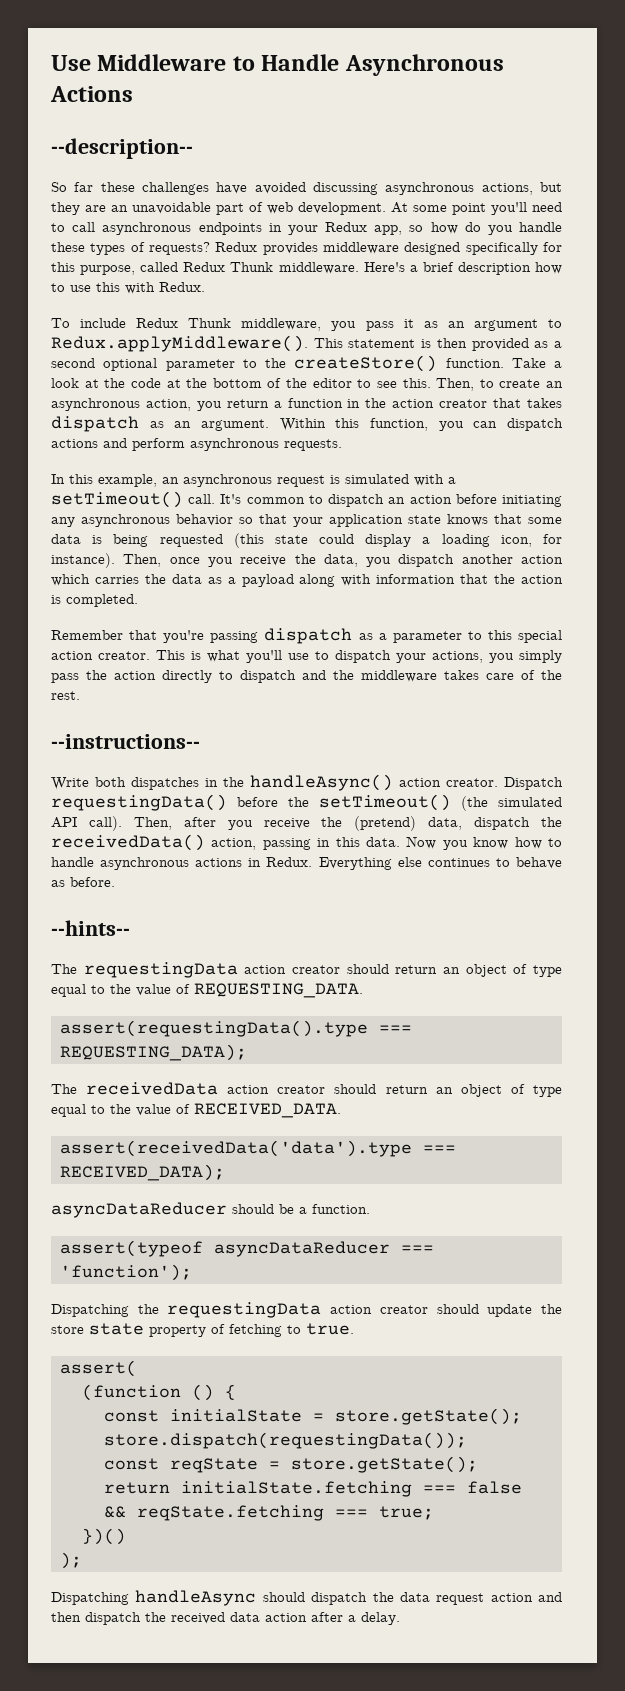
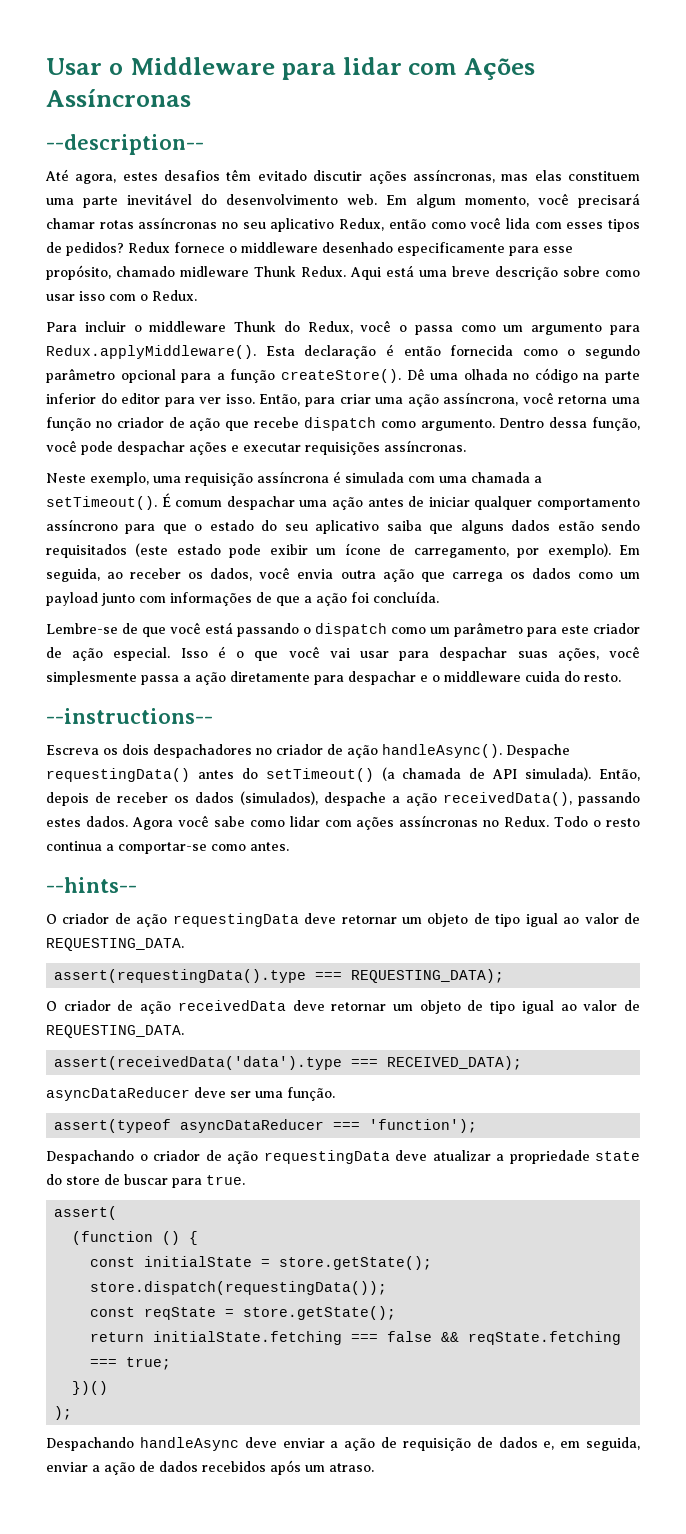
- Use Middleware to Handle Asynchronous Actions
+ Usar o Middleware para lidar com Ações Assíncronas
  --description--
- So far these challenges have avoided discussing asynchronous actions, but they are an unavoidable part of web development. At some point you'll need to call asynchronous endpoints in your Redux app, so how do you handle these types of requests? Redux provides middleware designed specifically for this purpose, called Redux Thunk middleware. Here's a brief description how to use this with Redux.
- To include Redux Thunk middleware, you pass it as an argument to Redux.applyMiddleware(). This statement is then provided as a second optional parameter to the createStore() function. Take a look at the code at the bottom of the editor to see this. Then, to create an asynchronous action, you return a function in the action creator that takes dispatch as an argument. Within this function, you can dispatch actions and perform asynchronous requests.
- In this example, an asynchronous request is simulated with a setTimeout() call. It's common to dispatch an action before initiating any asynchronous behavior so that your application state knows that some data is being requested (this state could display a loading icon, for instance). Then, once you receive the data, you dispatch another action which carries the data as a payload along with information that the action is completed.
- Remember that you're passing dispatch as a parameter to this special action creator. This is what you'll use to dispatch your actions, you simply pass the action directly to dispatch and the middleware takes care of the rest.
+ Até agora, estes desafios têm evitado discutir ações assíncronas, mas elas constituem uma parte inevitável do desenvolvimento web. Em algum momento, você precisará chamar rotas assíncronas no seu aplicativo Redux, então como você lida com esses tipos de pedidos? Redux fornece o middleware desenhado especificamente para esse propósito, chamado midleware Thunk Redux. Aqui está uma breve descrição sobre como usar isso com o Redux.
+ Para incluir o middleware Thunk do Redux, você o passa como um argumento para Redux.applyMiddleware(). Esta declaração é então fornecida como o segundo parâmetro opcional para a função createStore(). Dê uma olhada no código na parte inferior do editor para ver isso. Então, para criar uma ação assíncrona, você retorna uma função no criador de ação que recebe dispatch como argumento. Dentro dessa função, você pode despachar ações e executar requisições assíncronas.
+ Neste exemplo, uma requisição assíncrona é simulada com uma chamada a setTimeout(). É comum despachar uma ação antes de iniciar qualquer comportamento assíncrono para que o estado do seu aplicativo saiba que alguns dados estão sendo requisitados (este estado pode exibir um ícone de carregamento, por exemplo). Em seguida, ao receber os dados, você envia outra ação que carrega os dados como um payload junto com informações de que a ação foi concluída.
+ Lembre-se de que você está passando o dispatch como um parâmetro para este criador de ação especial. Isso é o que você vai usar para despachar suas ações, você simplesmente passa a ação diretamente para despachar e o middleware cuida do resto.
  --instructions--
- Write both dispatches in the handleAsync() action creator. Dispatch requestingData() before the setTimeout() (the simulated API call). Then, after you receive the (pretend) data, dispatch the receivedData() action, passing in this data. Now you know how to handle asynchronous actions in Redux. Everything else continues to behave as before.
+ Escreva os dois despachadores no criador de ação handleAsync(). Despache requestingData() antes do setTimeout() (a chamada de API simulada). Então, depois de receber os dados (simulados), despache a ação receivedData(), passando estes dados. Agora você sabe como lidar com ações assíncronas no Redux. Todo o resto continua a comportar-se como antes.
  --hints--
- The requestingData action creator should return an object of type equal to the value of REQUESTING_DATA.
+ O criador de ação requestingData deve retornar um objeto de tipo igual ao valor de REQUESTING_DATA.
  assert(requestingData().type === REQUESTING_DATA);
- The receivedData action creator should return an object of type equal to the value of RECEIVED_DATA.
+ O criador de ação receivedData deve retornar um objeto de tipo igual ao valor de REQUESTING_DATA.
- asyncDataReducer should be a function.
+ asyncDataReducer deve ser uma função.
- Dispatching the requestingData action creator should update the store state property of fetching to true.
+ Despachando o criador de ação requestingData deve atualizar a propriedade state do store de buscar para true.
- Dispatching handleAsync should dispatch the data request action and then dispatch the received data action after a delay.
+ Despachando handleAsync deve enviar a ação de requisição de dados e, em seguida, enviar a ação de dados recebidos após um atraso.

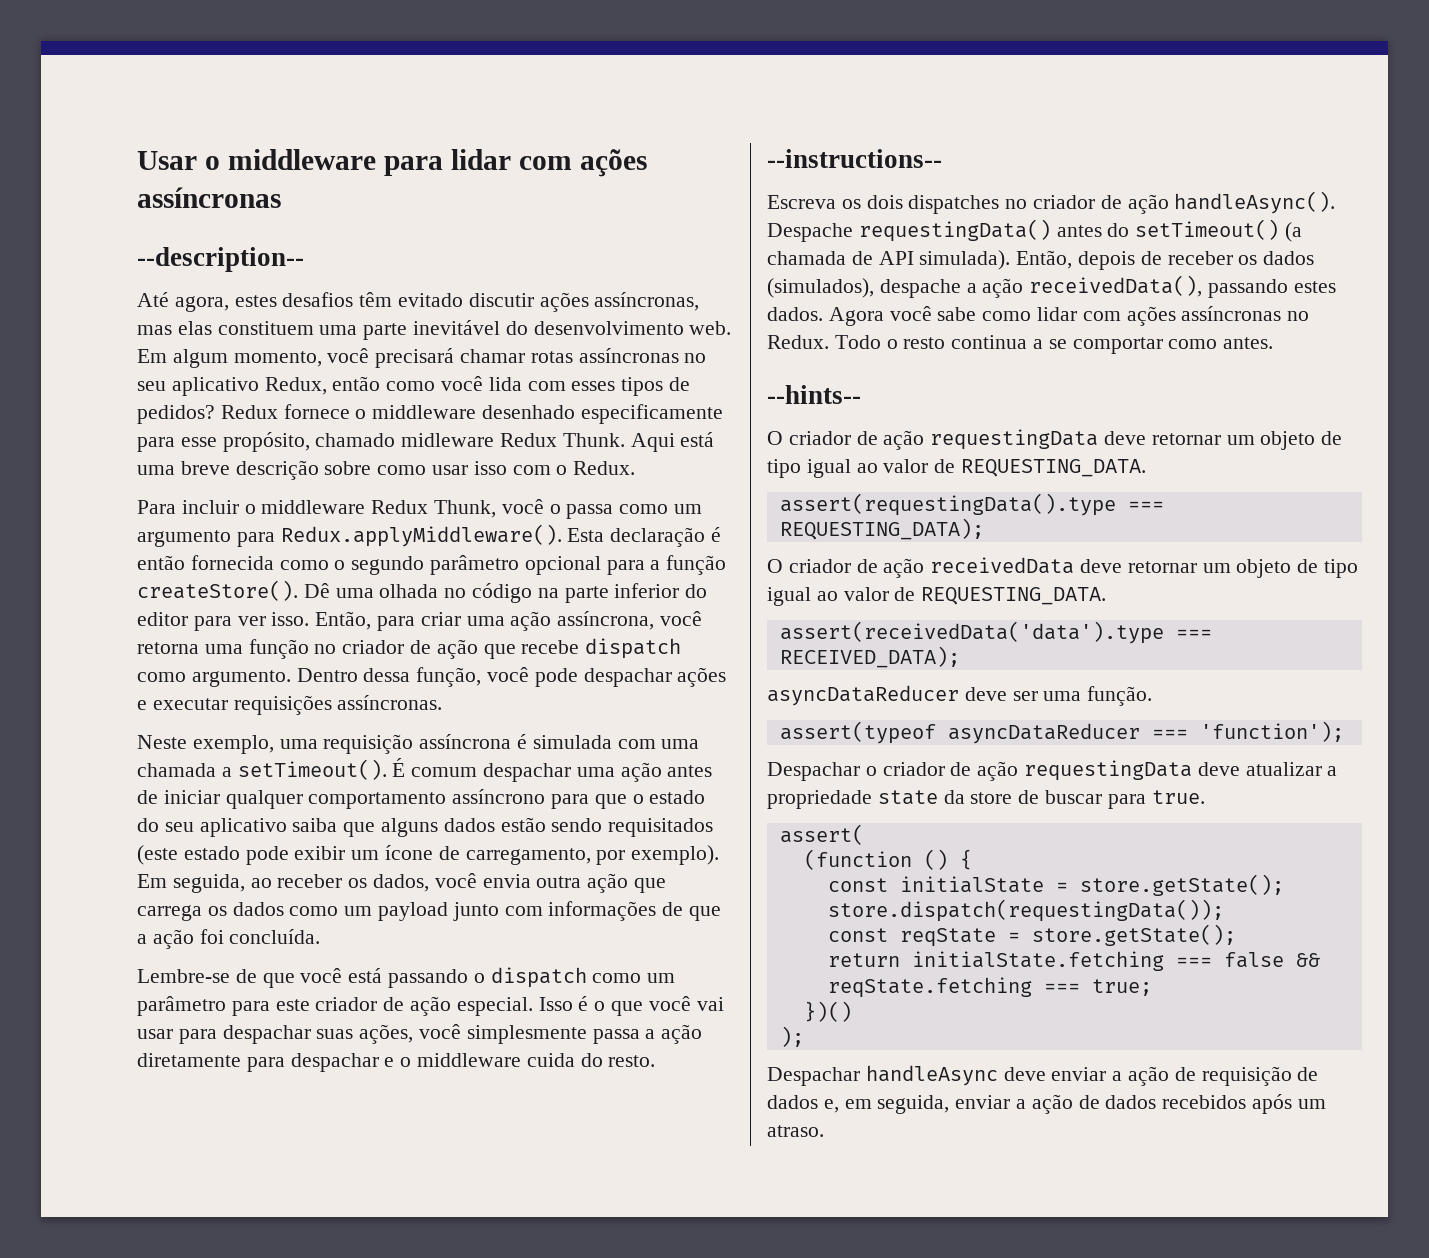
- Usar o Middleware para lidar com Ações Assíncronas
+ Usar o middleware para lidar com ações assíncronas
- Redux fornece o middleware desenhado especificamente para esse propósito, chamado midleware Thunk Redux.
+ Redux fornece o middleware desenhado especificamente para esse propósito, chamado midleware Redux Thunk.
- Para incluir o middleware Thunk do Redux, você o passa como um argumento para Redux.applyMiddleware(). Esta declaração é então fornecida como o segundo parâmetro opcional para a função createStore().
+ Para incluir o middleware Redux Thunk, você o passa como um argumento para Redux.applyMiddleware(). Esta declaração é então fornecida como o segundo parâmetro opcional para a função createStore().
- Escreva os dois despachadores no criador de ação handleAsync().
+ Escreva os dois dispatches no criador de ação handleAsync().
- Todo o resto continua a comportar-se como antes.
+ Todo o resto continua a se comportar como antes.
- Despachando o criador de ação requestingData deve atualizar a propriedade state do store de buscar para true.
+ Despachar o criador de ação requestingData deve atualizar a propriedade state da store de buscar para true.
- Despachando handleAsync deve enviar a ação de requisição de dados e, em seguida, enviar a ação de dados recebidos após um atraso.
+ Despachar handleAsync deve enviar a ação de requisição de dados e, em seguida, enviar a ação de dados recebidos após um atraso.

